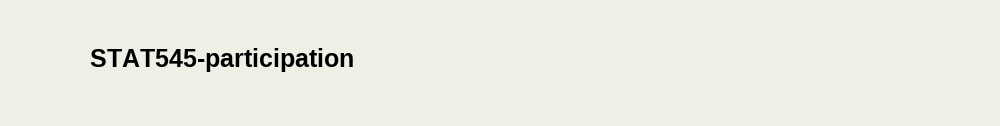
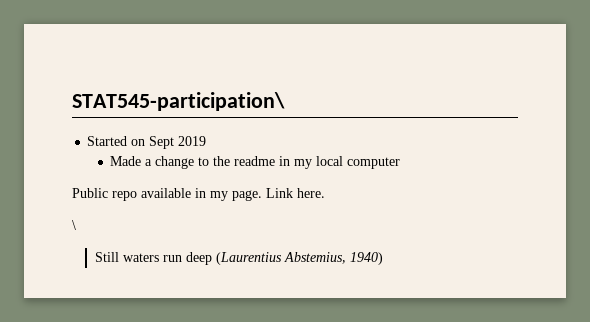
- STAT545-participation
+ STAT545-participation\
+ Started on Sept 2019
+ Made a change to the readme in my local computer
+ Public repo available in my page. Link here.
+ \
+ Still waters run deep (Laurentius Abstemius, 1940)

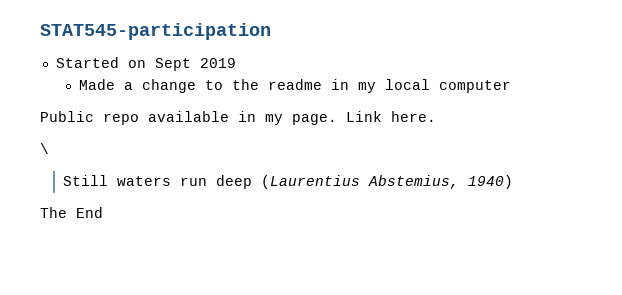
- STAT545-participation\
+ STAT545-participation
+ The End

